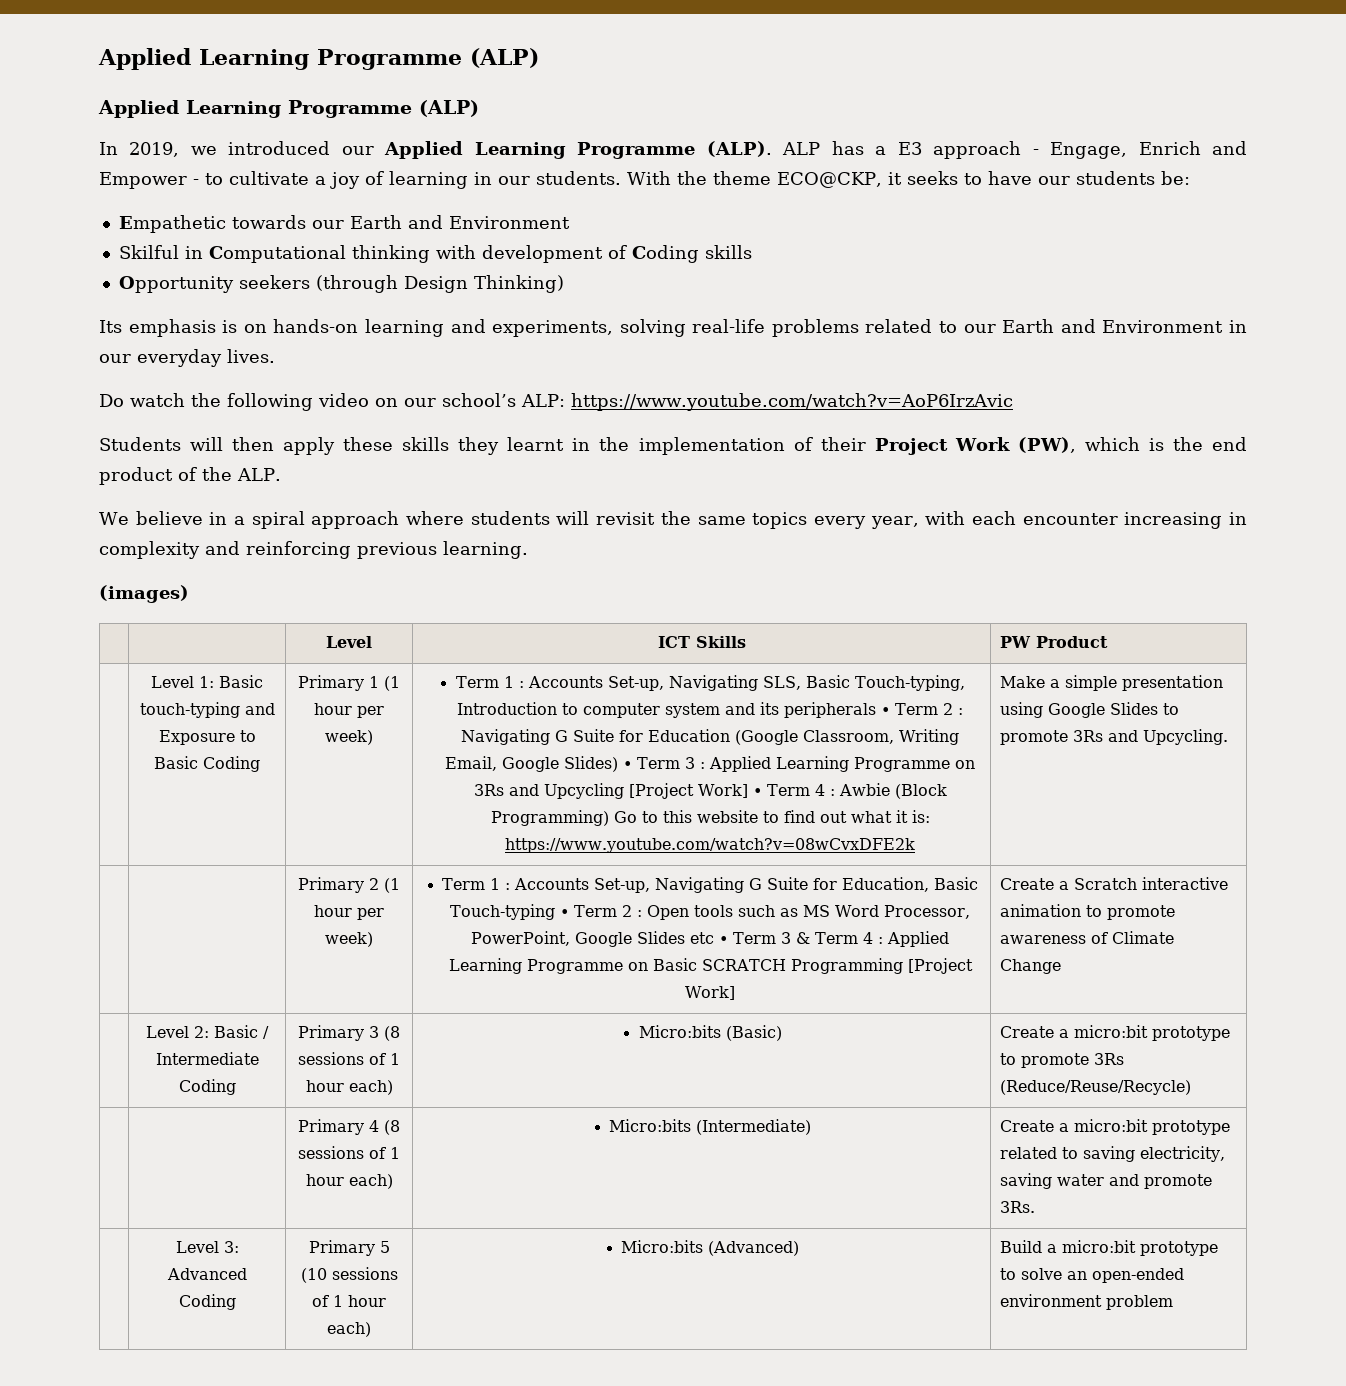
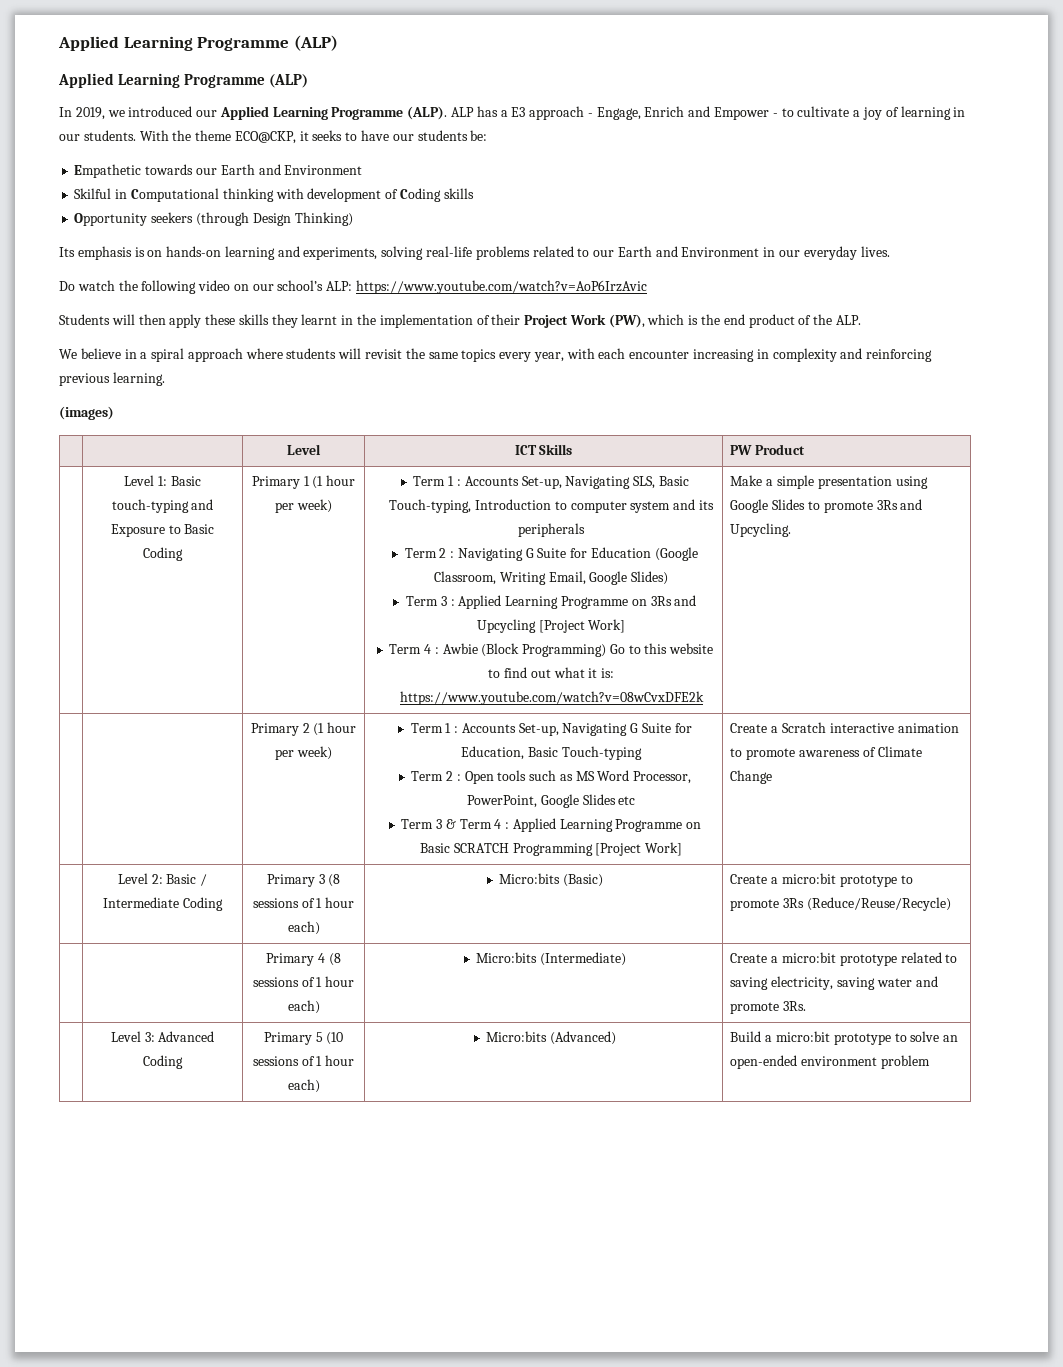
- Term 1 : Accounts Set-up, Navigating SLS, Basic Touch-typing, Introduction to computer system and its peripherals • Term 2 : Navigating G Suite for Education (Google Classroom, Writing Email, Google Slides) • Term 3 : Applied Learning Programme on 3Rs and Upcycling [Project Work] • Term 4 : Awbie (Block Programming) Go to this website to find out what it is: https://www.youtube.com/watch?v=08wCvxDFE2k
+ Term 1 : Accounts Set-up, Navigating SLS, Basic Touch-typing, Introduction to computer system and its peripherals
+ Term 2 : Navigating G Suite for Education (Google Classroom, Writing Email, Google Slides)
+ Term 3 : Applied Learning Programme on 3Rs and Upcycling [Project Work]
+ Term 4 : Awbie (Block Programming) Go to this website to find out what it is: https://www.youtube.com/watch?v=08wCvxDFE2k
- Term 1 : Accounts Set-up, Navigating G Suite for Education, Basic Touch-typing • Term 2 : Open tools such as MS Word Processor, PowerPoint, Google Slides etc • Term 3 & Term 4 : Applied Learning Programme on Basic SCRATCH Programming [Project Work]
+ Term 1 : Accounts Set-up, Navigating G Suite for Education, Basic Touch-typing
+ Term 2 : Open tools such as MS Word Processor, PowerPoint, Google Slides etc
+ Term 3 & Term 4 : Applied Learning Programme on Basic SCRATCH Programming [Project Work]

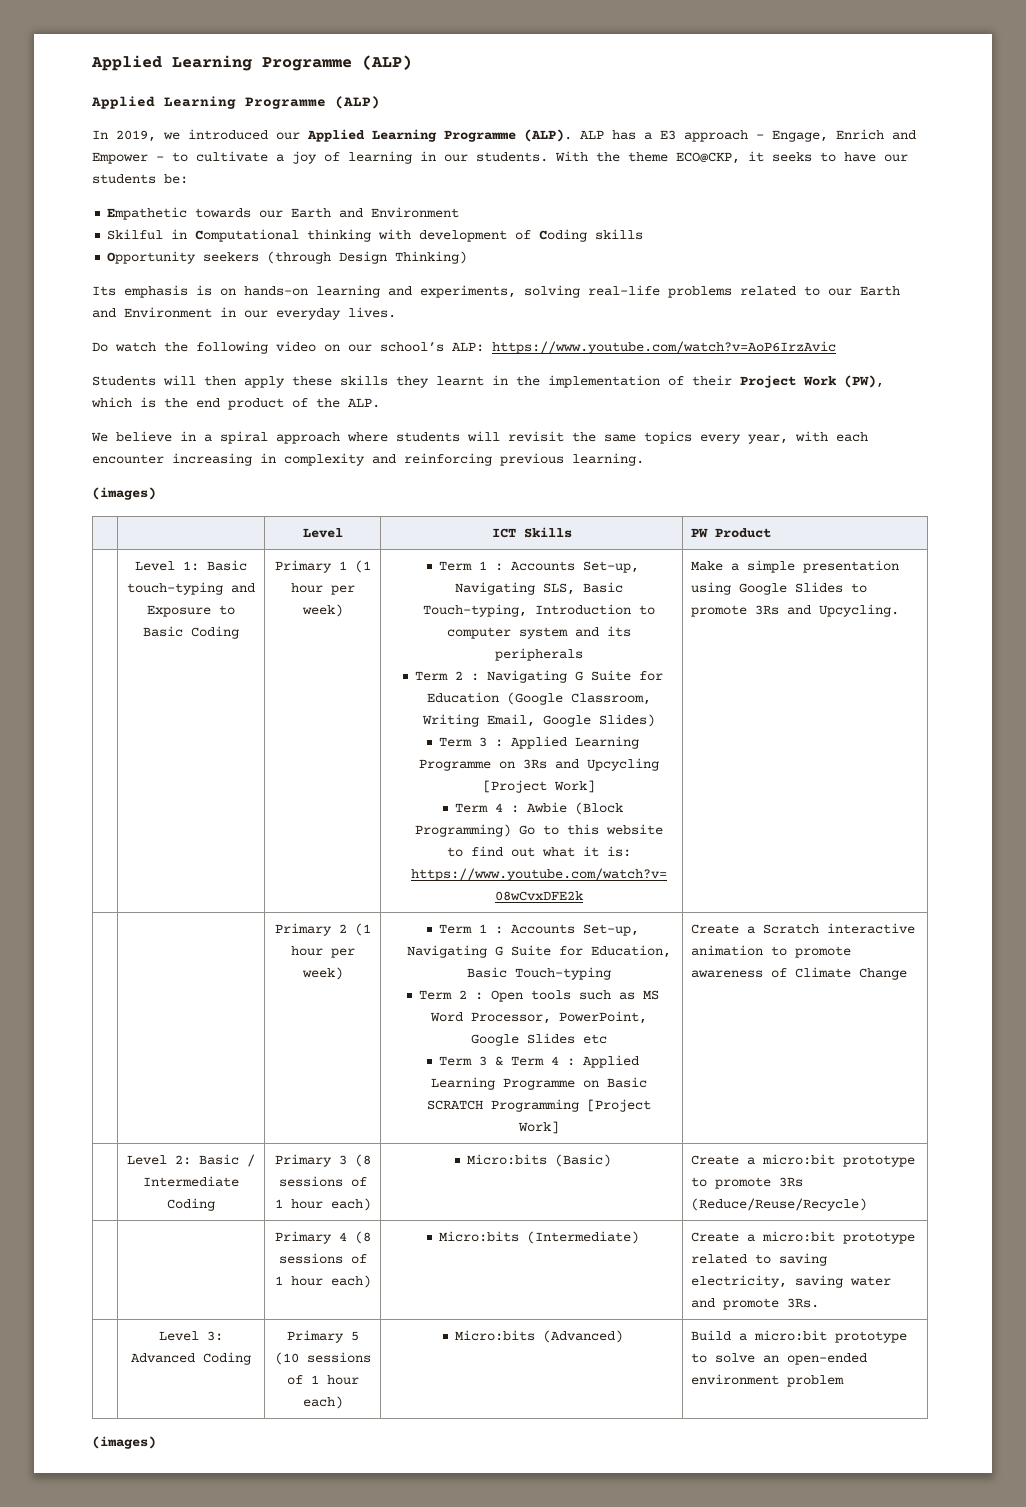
  | Level 3: Advanced Coding | Primary 5 (10 sessions of 1 hour each) | Micro:bits (Advanced) | Build a micro:bit prototype to solve an open-ended environment problem
+ (images)

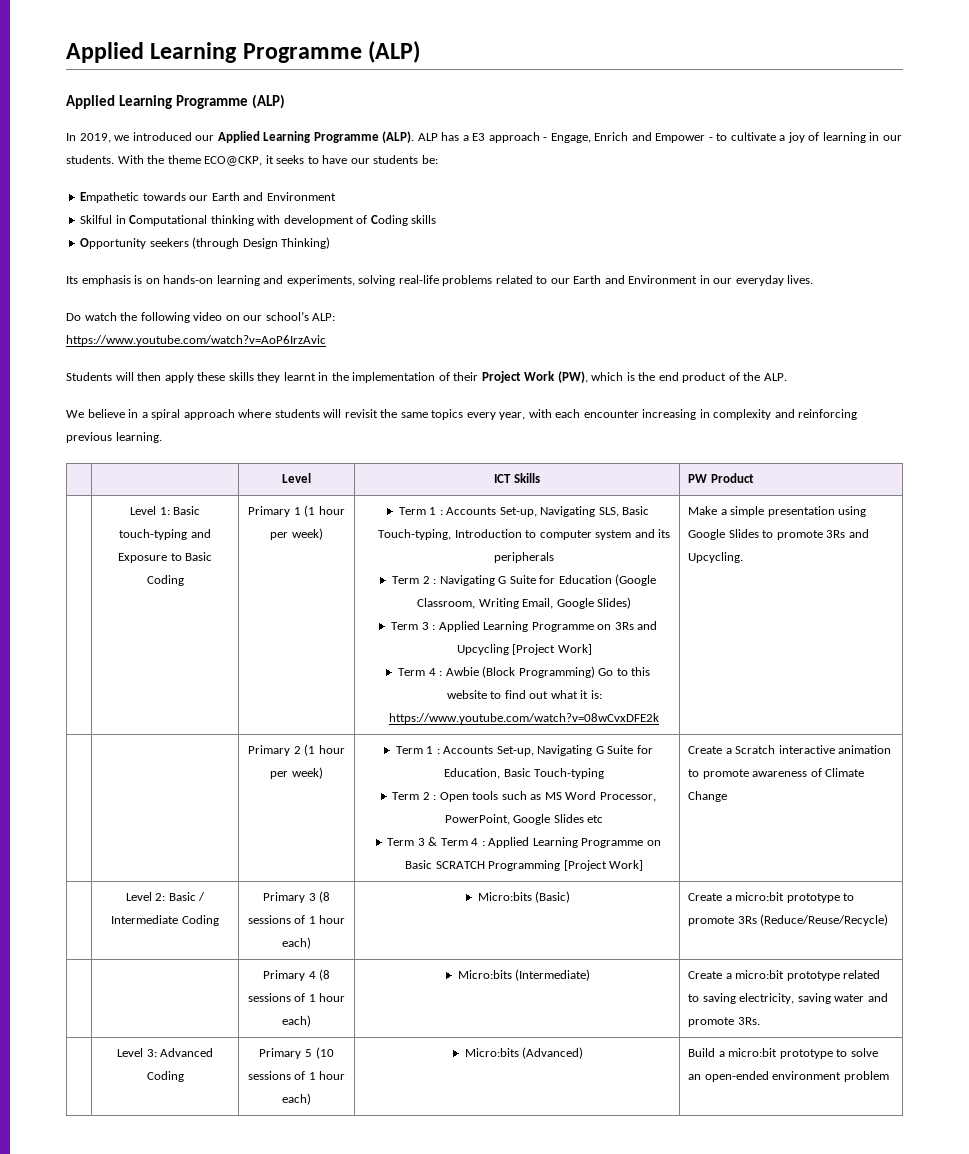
- Do watch the following video on our school’s ALP: https://www.youtube.com/watch?v=AoP6IrzAvic
+ Do watch the following video on our school’s ALP:
+ https://www.youtube.com/watch?v=AoP6IrzAvic
  We believe in a spiral approach where students will revisit the same topics every year, with each encounter increasing in complexity and reinforcing previous learning.
- (images)
  | Level 3: Advanced Coding | Primary 5 (10 sessions of 1 hour each) | Micro:bits (Advanced) | Build a micro:bit prototype to solve an open-ended environment problem
- (images)

